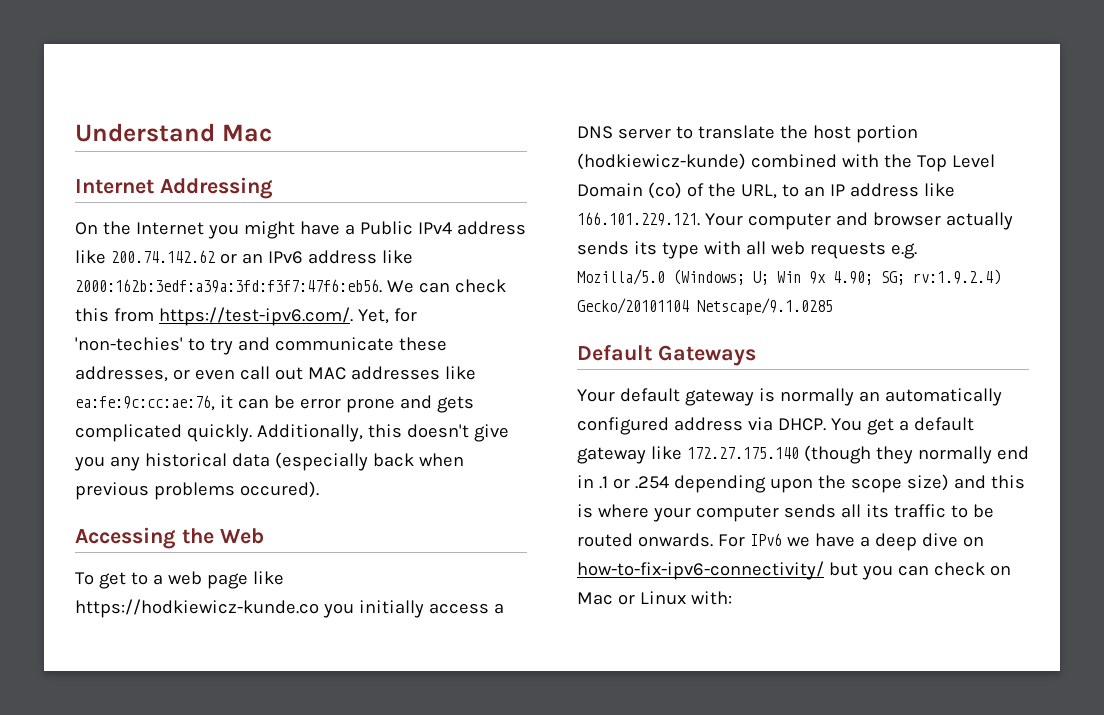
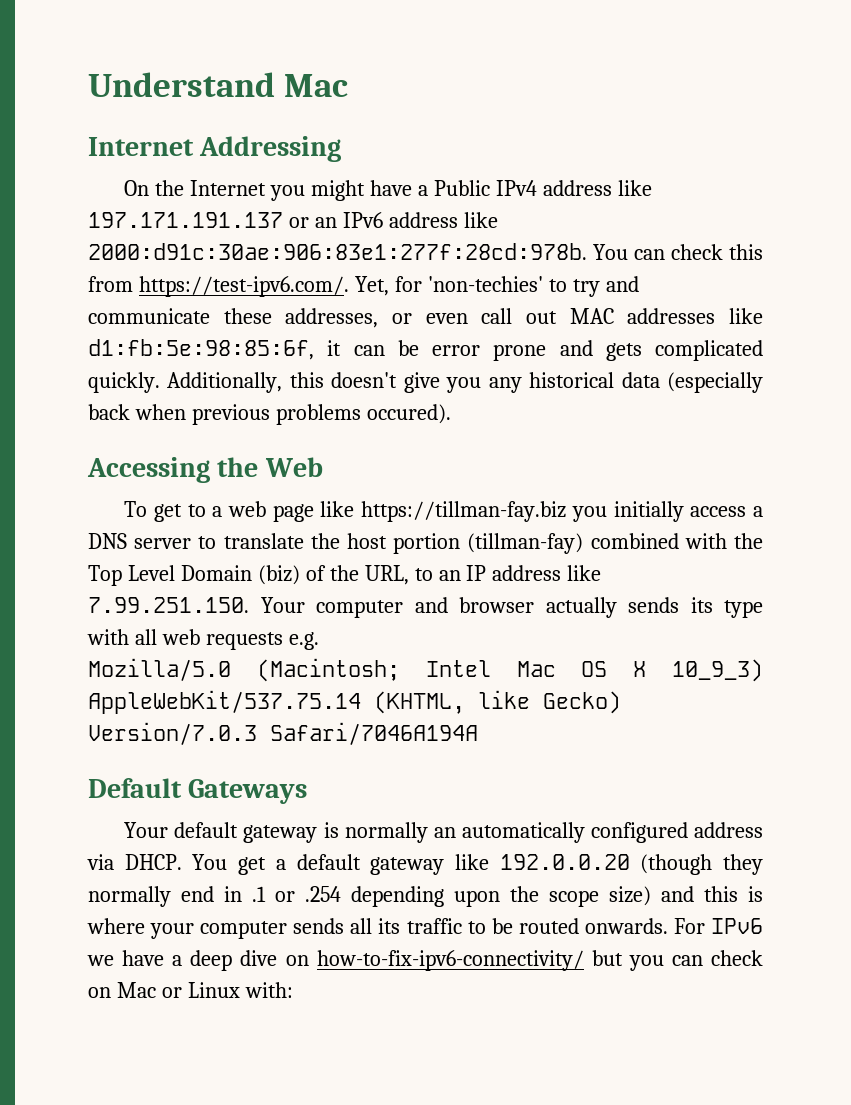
- On the Internet you might have a Public IPv4 address like 200.74.142.62 or an IPv6 address like 2000:162b:3edf:a39a:3fd:f3f7:47f6:eb56. We can check this from https://test-ipv6.com/. Yet, for 'non-techies' to try and communicate these addresses, or even call out MAC addresses like ea:fe:9c:cc:ae:76, it can be error prone and gets complicated quickly.
+ On the Internet you might have a Public IPv4 address like 197.171.191.137 or an IPv6 address like 2000:d91c:30ae:906:83e1:277f:28cd:978b. You can check this from https://test-ipv6.com/. Yet, for 'non-techies' to try and communicate these addresses, or even call out MAC addresses like d1:fb:5e:98:85:6f, it can be error prone and gets complicated quickly.
- To get to a web page like https://hodkiewicz-kunde.co you initially access a DNS server to translate the host portion (hodkiewicz-kunde) combined with the Top Level Domain (co) of the URL, to an IP address like 166.101.229.121. Your computer and browser actually sends its type with all web requests e.g.
+ To get to a web page like https://tillman-fay.biz you initially access a DNS server to translate the host portion (tillman-fay) combined with the Top Level Domain (biz) of the URL, to an IP address like 7.99.251.150. Your computer and browser actually sends its type with all web requests e.g.
- Mozilla/5.0 (Windows; U; Win 9x 4.90; SG; rv:1.9.2.4) Gecko/20101104 Netscape/9.1.0285
+ Mozilla/5.0 (Macintosh; Intel Mac OS X 10_9_3) AppleWebKit/537.75.14 (KHTML, like Gecko) Version/7.0.3 Safari/7046A194A
- You get a default gateway like 172.27.175.140 (though they normally end in .1 or .254 depending upon the scope size) and this is where your computer sends all its traffic to be routed onwards.
+ You get a default gateway like 192.0.0.20 (though they normally end in .1 or .254 depending upon the scope size) and this is where your computer sends all its traffic to be routed onwards.

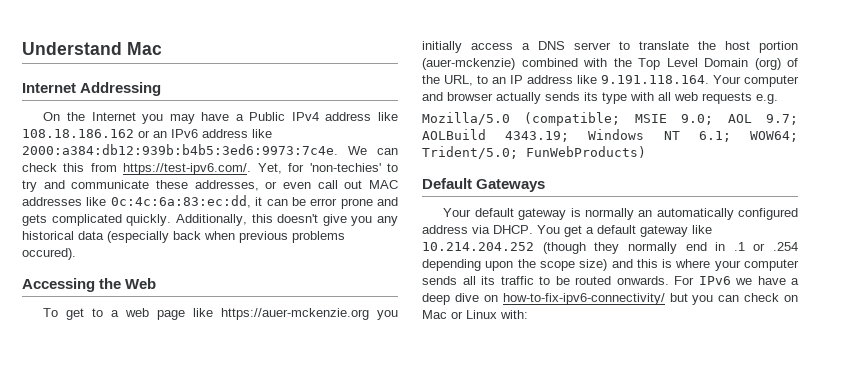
- On the Internet you might have a Public IPv4 address like 197.171.191.137 or an IPv6 address like 2000:d91c:30ae:906:83e1:277f:28cd:978b. You can check this from https://test-ipv6.com/. Yet, for 'non-techies' to try and communicate these addresses, or even call out MAC addresses like d1:fb:5e:98:85:6f, it can be error prone and gets complicated quickly.
+ On the Internet you may have a Public IPv4 address like 108.18.186.162 or an IPv6 address like 2000:a384:db12:939b:b4b5:3ed6:9973:7c4e. We can check this from https://test-ipv6.com/. Yet, for 'non-techies' to try and communicate these addresses, or even call out MAC addresses like 0c:4c:6a:83:ec:dd, it can be error prone and gets complicated quickly.
- To get to a web page like https://tillman-fay.biz you initially access a DNS server to translate the host portion (tillman-fay) combined with the Top Level Domain (biz) of the URL, to an IP address like 7.99.251.150. Your computer and browser actually sends its type with all web requests e.g.
+ To get to a web page like https://auer-mckenzie.org you initially access a DNS server to translate the host portion (auer-mckenzie) combined with the Top Level Domain (org) of the URL, to an IP address like 9.191.118.164. Your computer and browser actually sends its type with all web requests e.g.
- Mozilla/5.0 (Macintosh; Intel Mac OS X 10_9_3) AppleWebKit/537.75.14 (KHTML, like Gecko) Version/7.0.3 Safari/7046A194A
+ Mozilla/5.0 (compatible; MSIE 9.0; AOL 9.7; AOLBuild 4343.19; Windows NT 6.1; WOW64; Trident/5.0; FunWebProducts)
- You get a default gateway like 192.0.0.20 (though they normally end in .1 or .254 depending upon the scope size) and this is where your computer sends all its traffic to be routed onwards.
+ You get a default gateway like 10.214.204.252 (though they normally end in .1 or .254 depending upon the scope size) and this is where your computer sends all its traffic to be routed onwards.

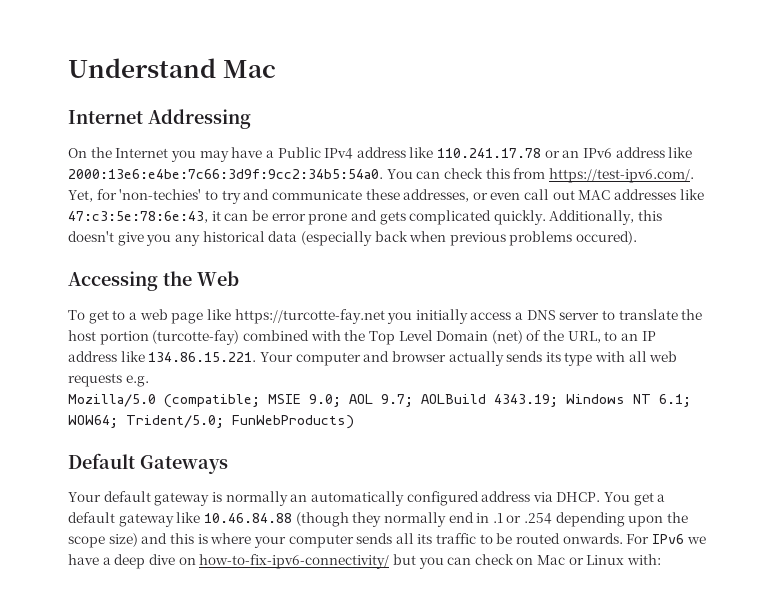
- On the Internet you may have a Public IPv4 address like 108.18.186.162 or an IPv6 address like 2000:a384:db12:939b:b4b5:3ed6:9973:7c4e. We can check this from https://test-ipv6.com/. Yet, for 'non-techies' to try and communicate these addresses, or even call out MAC addresses like 0c:4c:6a:83:ec:dd, it can be error prone and gets complicated quickly.
+ On the Internet you may have a Public IPv4 address like 110.241.17.78 or an IPv6 address like 2000:13e6:e4be:7c66:3d9f:9cc2:34b5:54a0. You can check this from https://test-ipv6.com/. Yet, for 'non-techies' to try and communicate these addresses, or even call out MAC addresses like 47:c3:5e:78:6e:43, it can be error prone and gets complicated quickly.
- To get to a web page like https://auer-mckenzie.org you initially access a DNS server to translate the host portion (auer-mckenzie) combined with the Top Level Domain (org) of the URL, to an IP address like 9.191.118.164. Your computer and browser actually sends its type with all web requests e.g.
+ To get to a web page like https://turcotte-fay.net you initially access a DNS server to translate the host portion (turcotte-fay) combined with the Top Level Domain (net) of the URL, to an IP address like 134.86.15.221. Your computer and browser actually sends its type with all web requests e.g.
- You get a default gateway like 10.214.204.252 (though they normally end in .1 or .254 depending upon the scope size) and this is where your computer sends all its traffic to be routed onwards.
+ You get a default gateway like 10.46.84.88 (though they normally end in .1 or .254 depending upon the scope size) and this is where your computer sends all its traffic to be routed onwards.

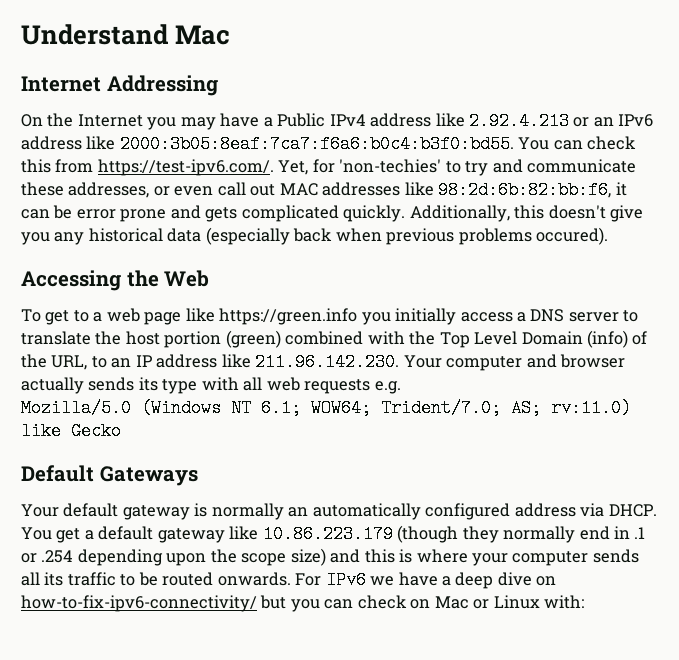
- On the Internet you may have a Public IPv4 address like 110.241.17.78 or an IPv6 address like 2000:13e6:e4be:7c66:3d9f:9cc2:34b5:54a0.
+ On the Internet you may have a Public IPv4 address like 2.92.4.213 or an IPv6 address like 2000:3b05:8eaf:7ca7:f6a6:b0c4:b3f0:bd55.
- You can check this from https://test-ipv6.com/. Yet, for 'non-techies' to try and communicate these addresses, or even call out MAC addresses like 47:c3:5e:78:6e:43, it can be error prone and gets complicated quickly.
+ You can check this from https://test-ipv6.com/. Yet, for 'non-techies' to try and communicate these addresses, or even call out MAC addresses like 98:2d:6b:82:bb:f6, it can be error prone and gets complicated quickly.
- To get to a web page like https://turcotte-fay.net you initially access a DNS server to translate the host portion (turcotte-fay) combined with the Top Level Domain (net) of the URL, to an IP address like 134.86.15.221. Your computer and browser actually sends its type with all web requests e.g.
+ To get to a web page like https://green.info you initially access a DNS server to translate the host portion (green) combined with the Top Level Domain (info) of the URL, to an IP address like 211.96.142.230. Your computer and browser actually sends its type with all web requests e.g.
- Mozilla/5.0 (compatible; MSIE 9.0; AOL 9.7; AOLBuild 4343.19; Windows NT 6.1; WOW64; Trident/5.0; FunWebProducts)
+ Mozilla/5.0 (Windows NT 6.1; WOW64; Trident/7.0; AS; rv:11.0) like Gecko
- You get a default gateway like 10.46.84.88 (though they normally end in .1 or .254 depending upon the scope size) and this is where your computer sends all its traffic to be routed onwards.
+ You get a default gateway like 10.86.223.179 (though they normally end in .1 or .254 depending upon the scope size) and this is where your computer sends all its traffic to be routed onwards.

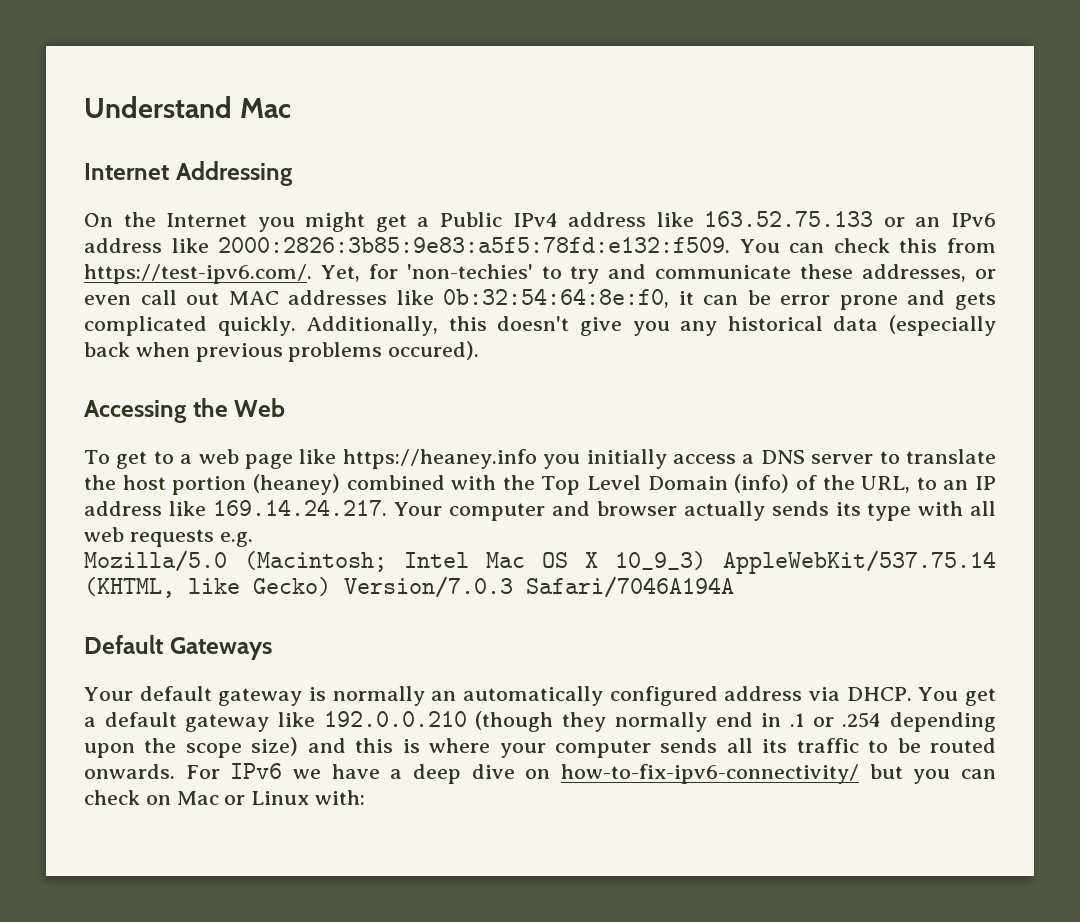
- On the Internet you may have a Public IPv4 address like 2.92.4.213 or an IPv6 address like 2000:3b05:8eaf:7ca7:f6a6:b0c4:b3f0:bd55.
+ On the Internet you might get a Public IPv4 address like 163.52.75.133 or an IPv6 address like 2000:2826:3b85:9e83:a5f5:78fd:e132:f509.
- You can check this from https://test-ipv6.com/. Yet, for 'non-techies' to try and communicate these addresses, or even call out MAC addresses like 98:2d:6b:82:bb:f6, it can be error prone and gets complicated quickly.
+ You can check this from https://test-ipv6.com/. Yet, for 'non-techies' to try and communicate these addresses, or even call out MAC addresses like 0b:32:54:64:8e:f0, it can be error prone and gets complicated quickly.
- To get to a web page like https://green.info you initially access a DNS server to translate the host portion (green) combined with the Top Level Domain (info) of the URL, to an IP address like 211.96.142.230. Your computer and browser actually sends its type with all web requests e.g.
+ To get to a web page like https://heaney.info you initially access a DNS server to translate the host portion (heaney) combined with the Top Level Domain (info) of the URL, to an IP address like 169.14.24.217. Your computer and browser actually sends its type with all web requests e.g.
- Mozilla/5.0 (Windows NT 6.1; WOW64; Trident/7.0; AS; rv:11.0) like Gecko
+ Mozilla/5.0 (Macintosh; Intel Mac OS X 10_9_3) AppleWebKit/537.75.14 (KHTML, like Gecko) Version/7.0.3 Safari/7046A194A
- You get a default gateway like 10.86.223.179 (though they normally end in .1 or .254 depending upon the scope size) and this is where your computer sends all its traffic to be routed onwards.
+ You get a default gateway like 192.0.0.210 (though they normally end in .1 or .254 depending upon the scope size) and this is where your computer sends all its traffic to be routed onwards.

